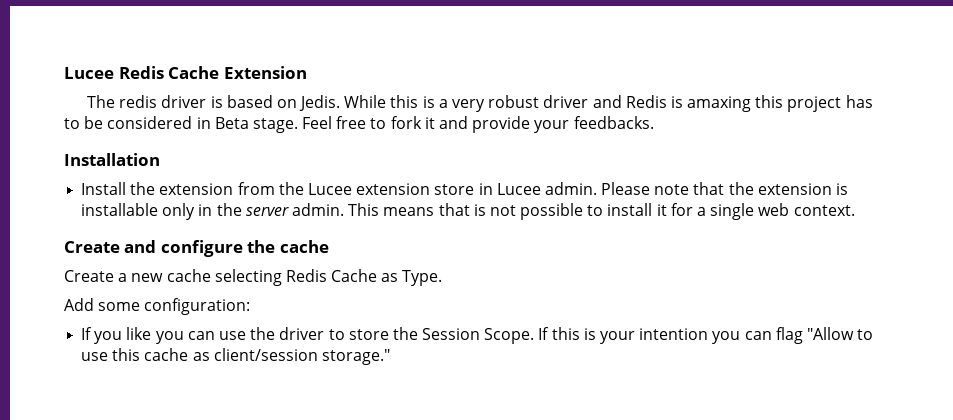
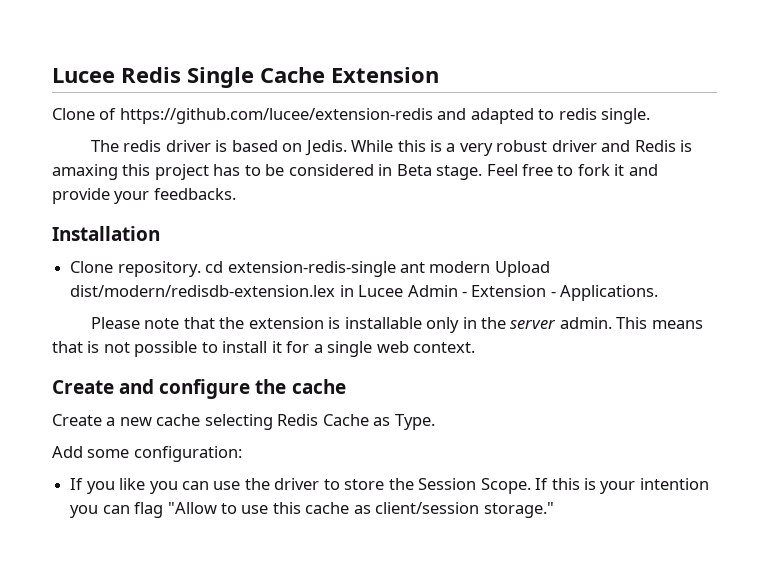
- Lucee Redis Cache Extension
+ Lucee Redis Single Cache Extension
+ Clone of https://github.com/lucee/extension-redis and adapted to redis single.
- Install the extension from the Lucee extension store in Lucee admin. Please note that the extension is installable only in the server admin.
+ Clone repository. cd extension-redis-single ant modern Upload dist/modern/redisdb-extension.lex in Lucee Admin - Extension - Applications.
+ Please note that the extension is installable only in the server admin.

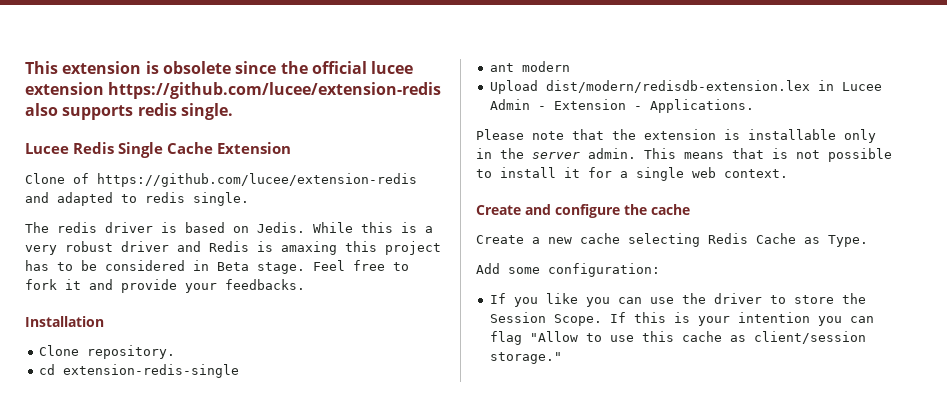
+ This extension is obsolete since the official lucee extension https://github.com/lucee/extension-redis also supports redis single.
- Clone repository. cd extension-redis-single ant modern Upload dist/modern/redisdb-extension.lex in Lucee Admin - Extension - Applications.
+ Clone repository.
+ cd extension-redis-single
+ ant modern
+ Upload dist/modern/redisdb-extension.lex in Lucee Admin - Extension - Applications.

